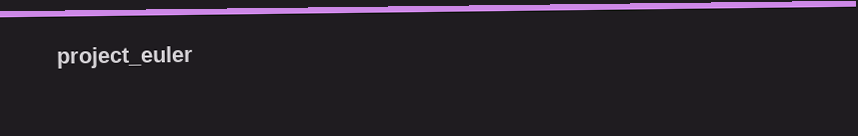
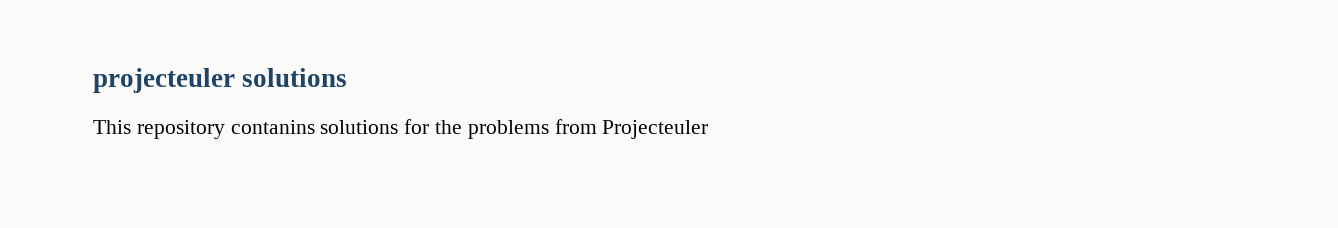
- project_euler
+ projecteuler solutions
+ This repository contanins solutions for the problems from Projecteuler

